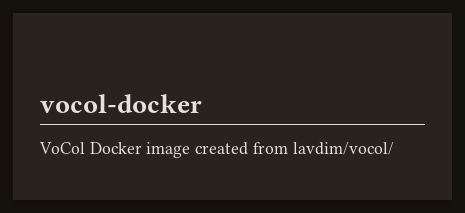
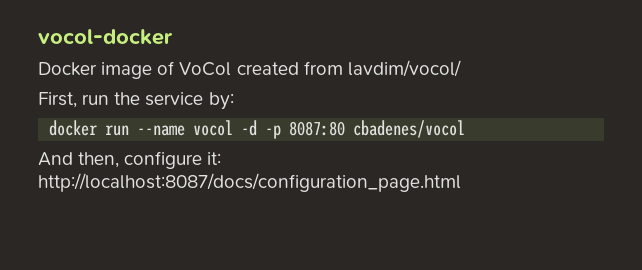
- VoCol Docker image created from lavdim/vocol/
+ Docker image of VoCol created from lavdim/vocol/
+ First, run the service by:
+ docker run --name vocol -d -p 8087:80 cbadenes/vocol
+ And then, configure it: http://localhost:8087/docs/configuration_page.html

